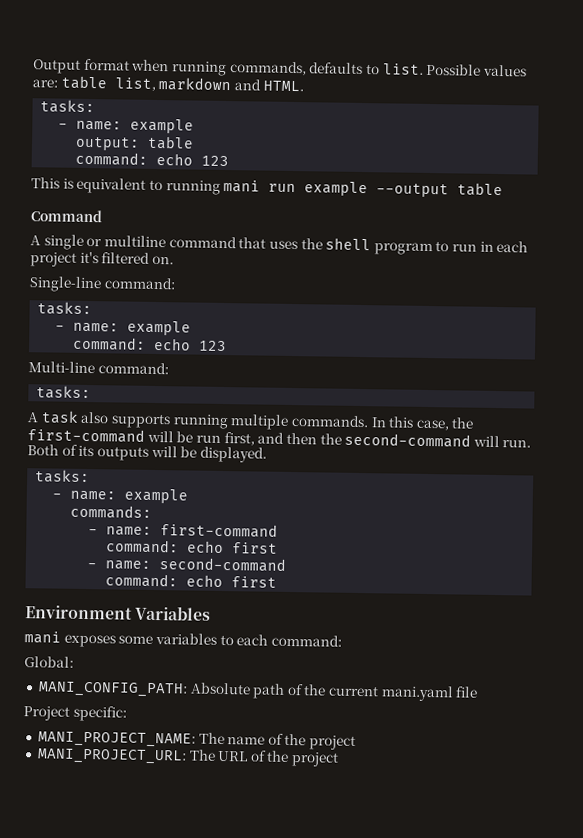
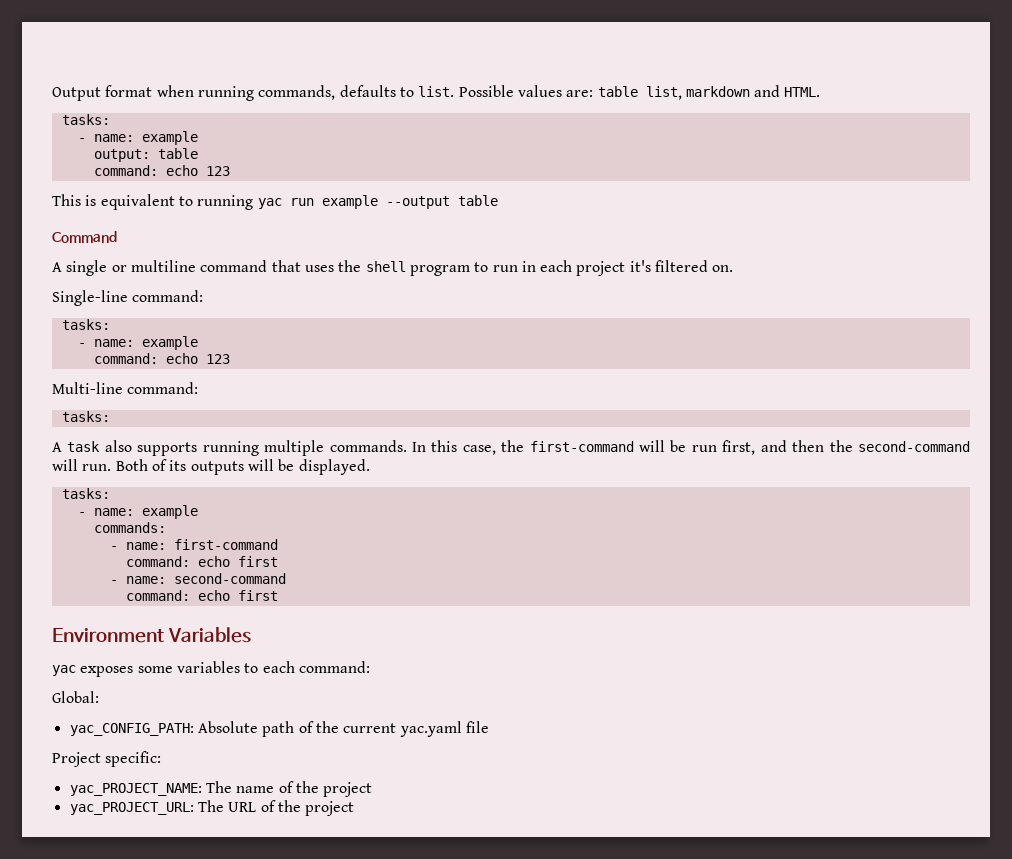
- This is equivalent to running mani run example --output table
+ This is equivalent to running yac run example --output table
- mani exposes some variables to each command:
+ yac exposes some variables to each command:
- MANI_CONFIG_PATH: Absolute path of the current mani.yaml file
+ yac_CONFIG_PATH: Absolute path of the current yac.yaml file
- MANI_PROJECT_NAME: The name of the project
+ yac_PROJECT_NAME: The name of the project
- MANI_PROJECT_URL: The URL of the project
+ yac_PROJECT_URL: The URL of the project

